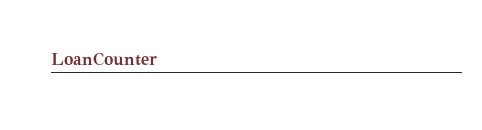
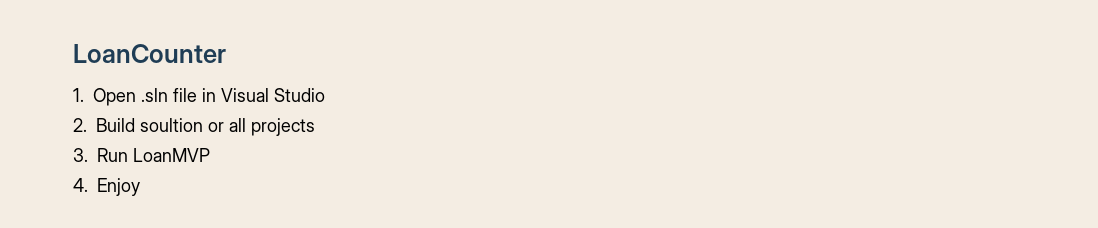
+ 1. Open .sln file in Visual Studio
+ 2. Build soultion or all projects
+ 3. Run LoanMVP
+ 4. Enjoy

